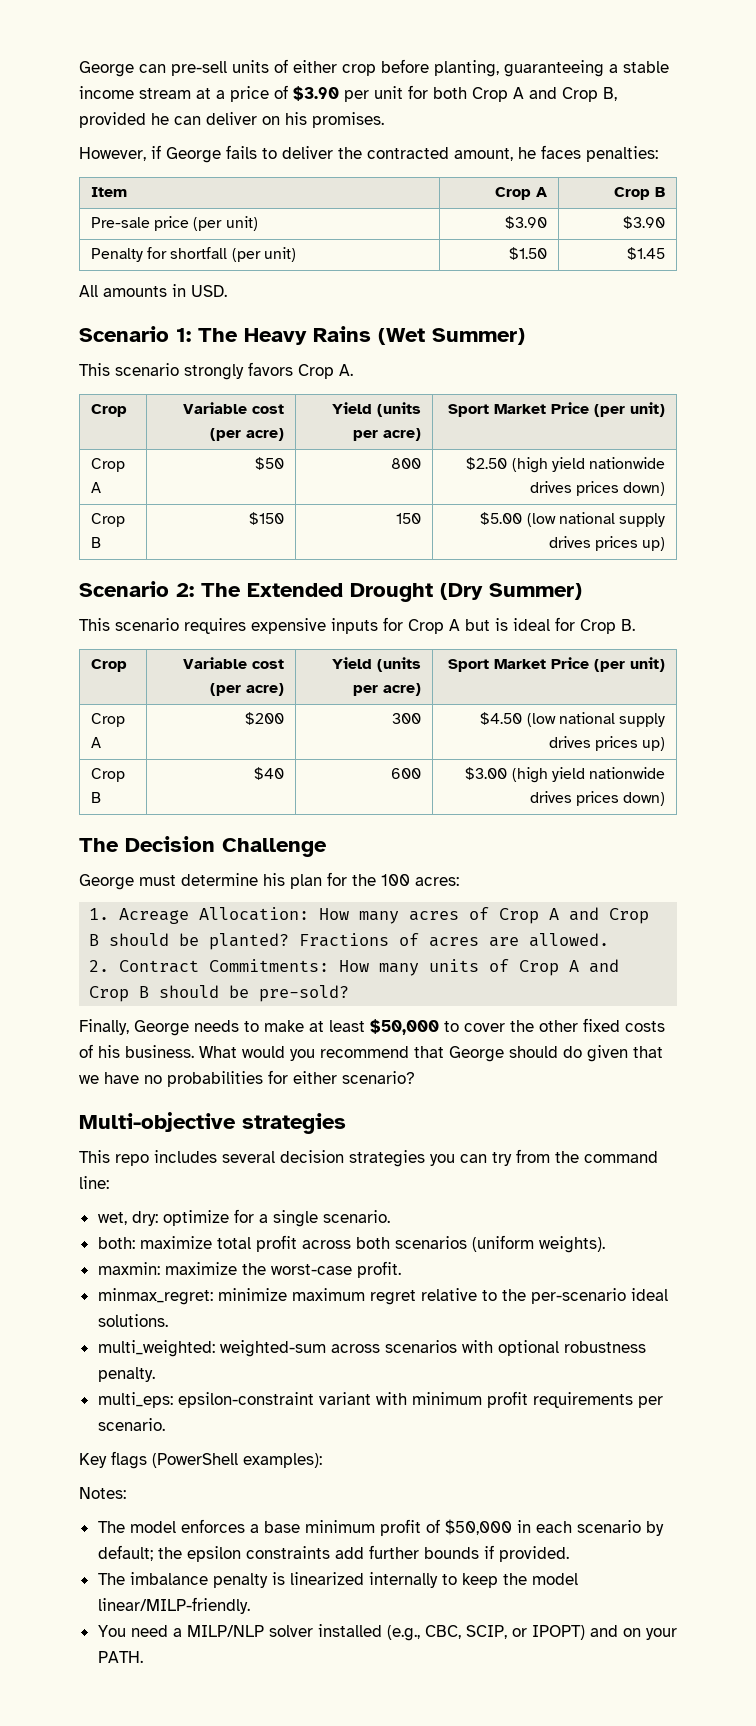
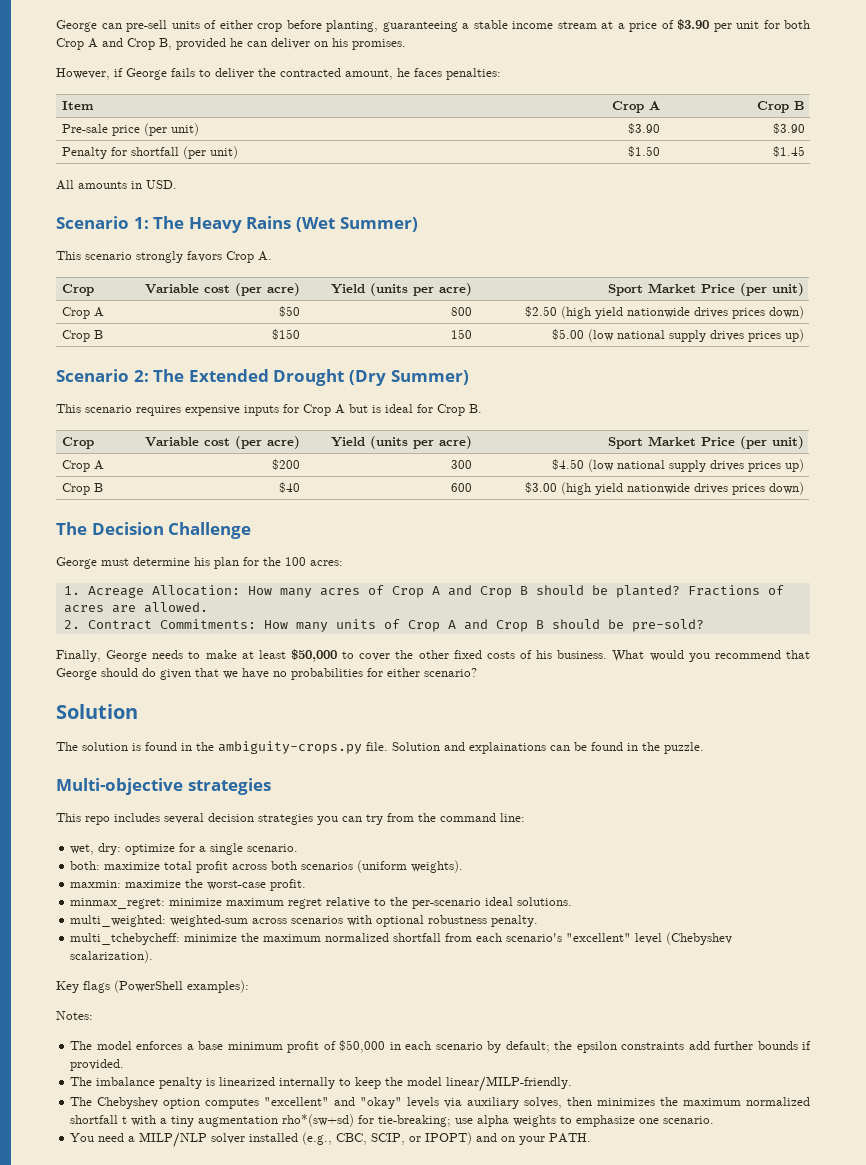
  What would you recommend that George should do given that we have no probabilities for either scenario?
+ Solution
+ The solution is found in the ambiguity-crops.py file. Solution and explainations can be found in the puzzle.
- multi_eps: epsilon-constraint variant with minimum profit requirements per scenario.
+ multi_tchebycheff: minimize the maximum normalized shortfall from each scenario's "excellent" level (Chebyshev scalarization).
+ The Chebyshev option computes "excellent" and "okay" levels via auxiliary solves, then minimizes the maximum normalized shortfall t with a tiny augmentation rho*(sw+sd) for tie-breaking; use alpha weights to emphasize one scenario.

